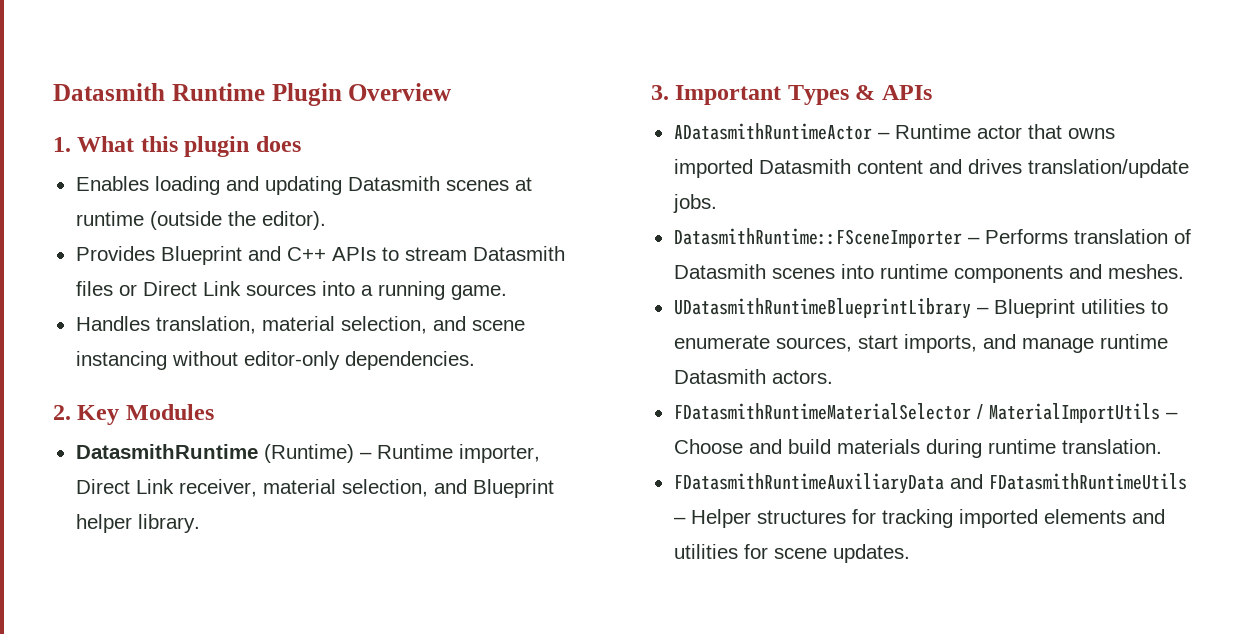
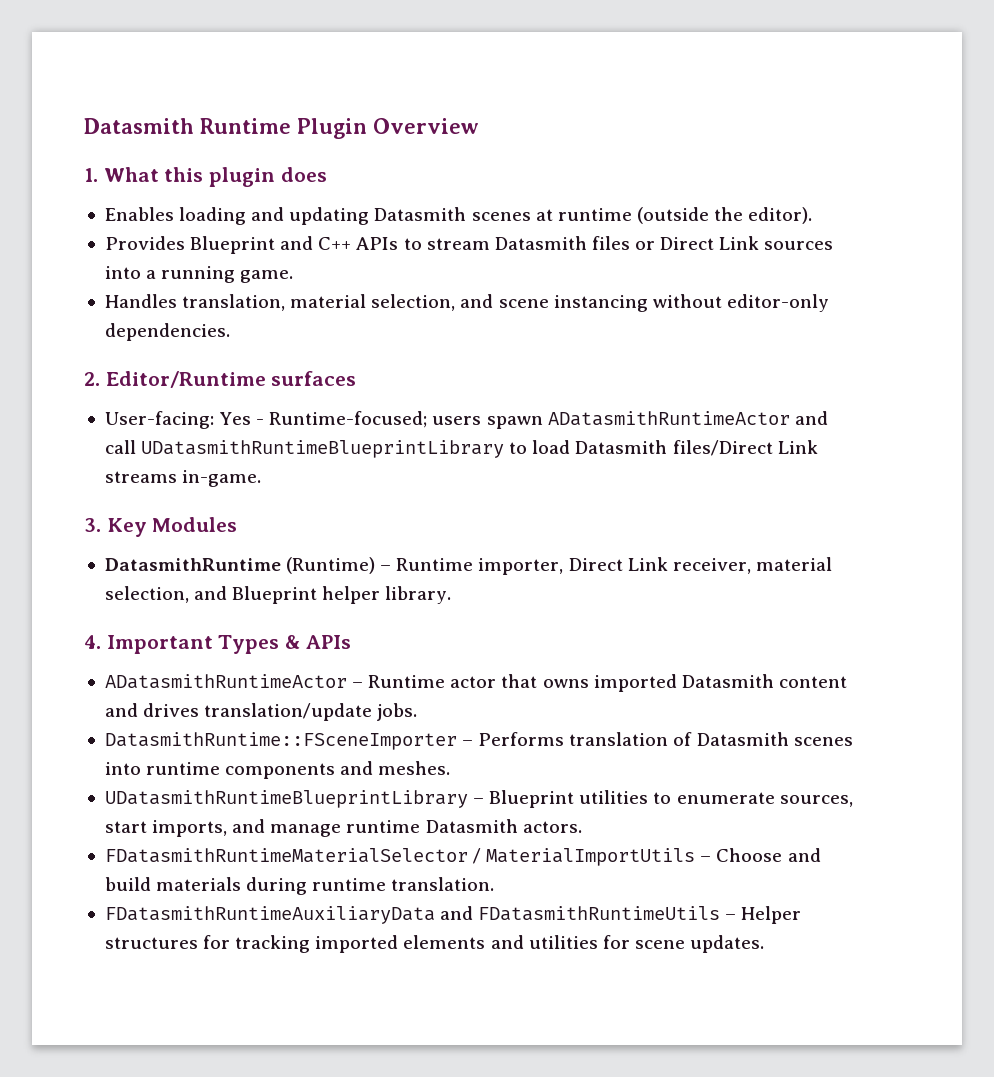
- 2. Key Modules
+ 2. Editor/Runtime surfaces
+ User-facing: Yes - Runtime-focused; users spawn ADatasmithRuntimeActor and call UDatasmithRuntimeBlueprintLibrary to load Datasmith files/Direct Link streams in-game.
+ 3. Key Modules
- 3. Important Types & APIs
+ 4. Important Types & APIs

